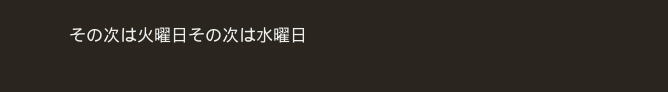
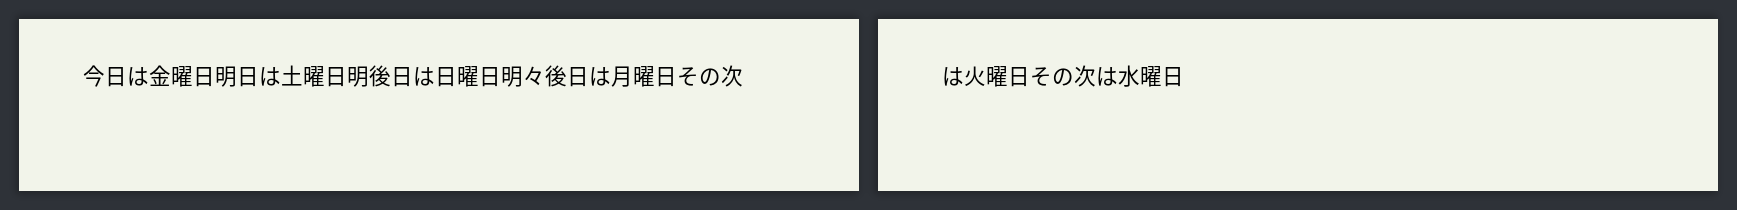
- その次は火曜日その次は水曜日
+ 今日は金曜日明日は土曜日明後日は日曜日明々後日は月曜日その次は火曜日その次は水曜日

